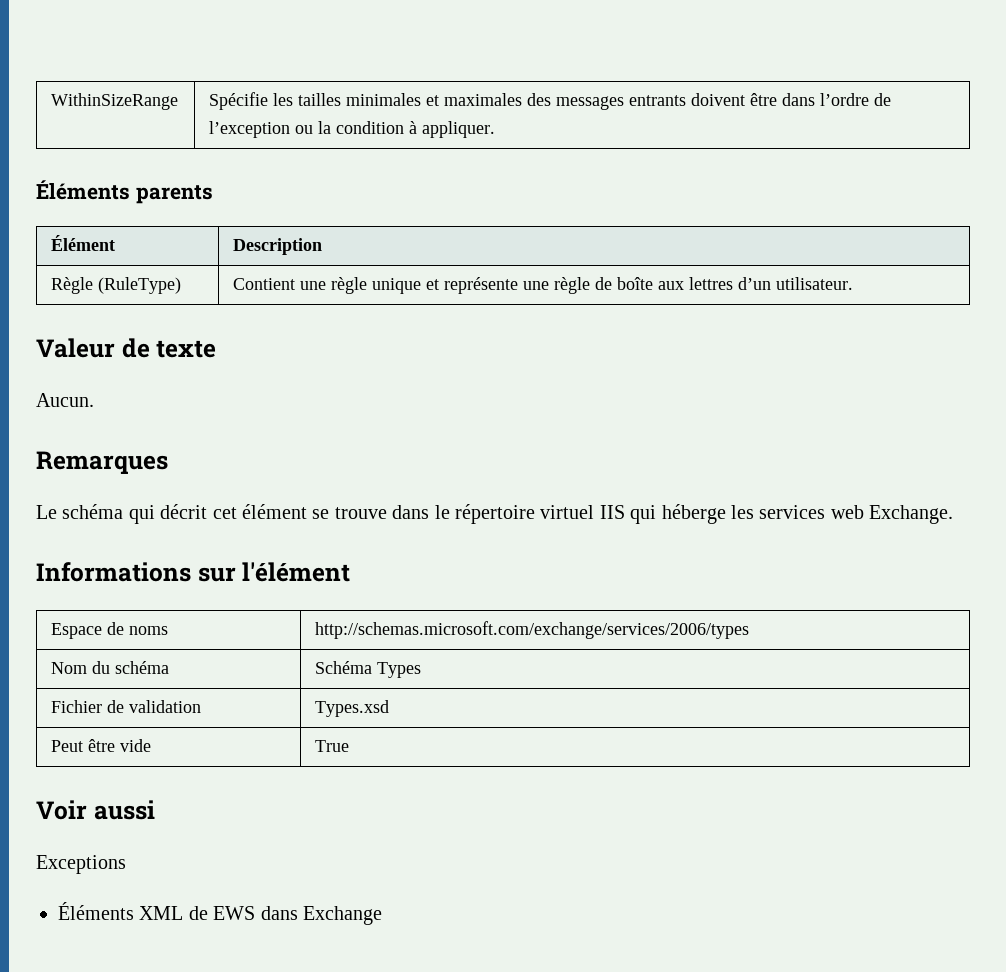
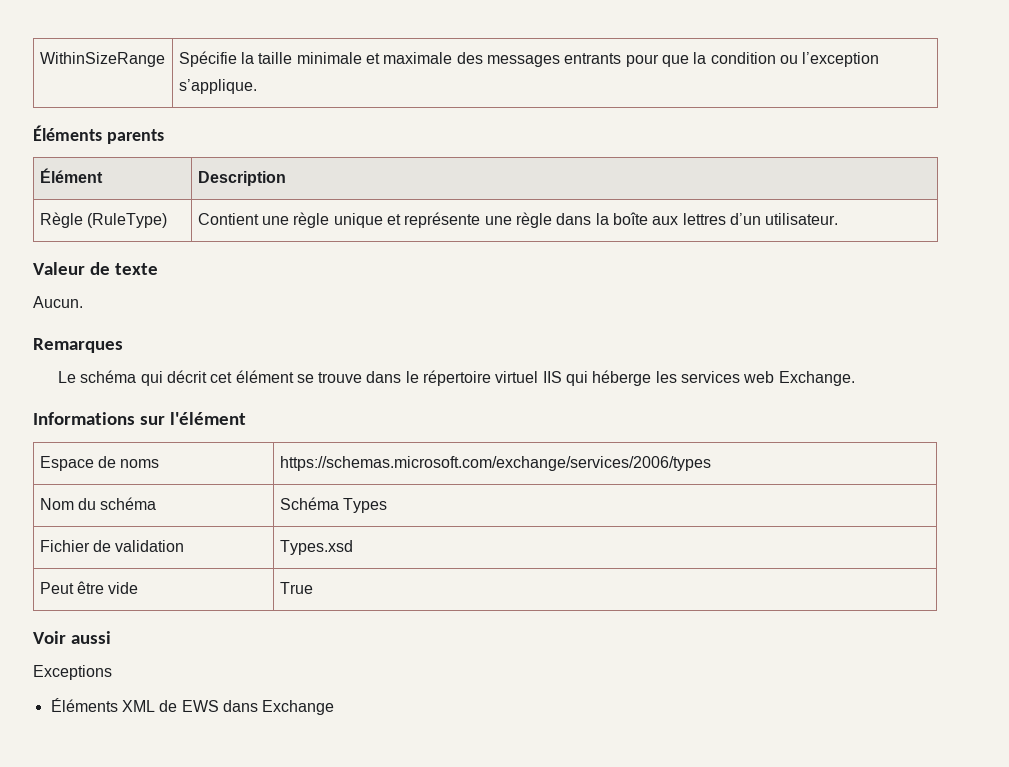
- WithinSizeRange | Spécifie les tailles minimales et maximales des messages entrants doivent être dans l’ordre de l’exception ou la condition à appliquer.
+ WithinSizeRange | Spécifie la taille minimale et maximale des messages entrants pour que la condition ou l’exception s’applique.
- Règle (RuleType) | Contient une règle unique et représente une règle de boîte aux lettres d’un utilisateur.
+ Règle (RuleType) | Contient une règle unique et représente une règle dans la boîte aux lettres d’un utilisateur.
- Espace de noms | http://schemas.microsoft.com/exchange/services/2006/types
+ Espace de noms | https://schemas.microsoft.com/exchange/services/2006/types

